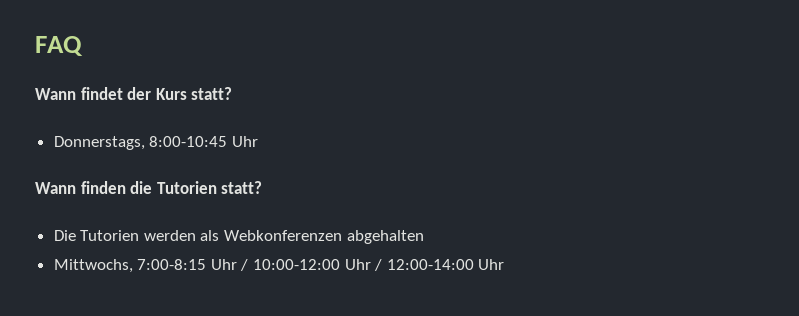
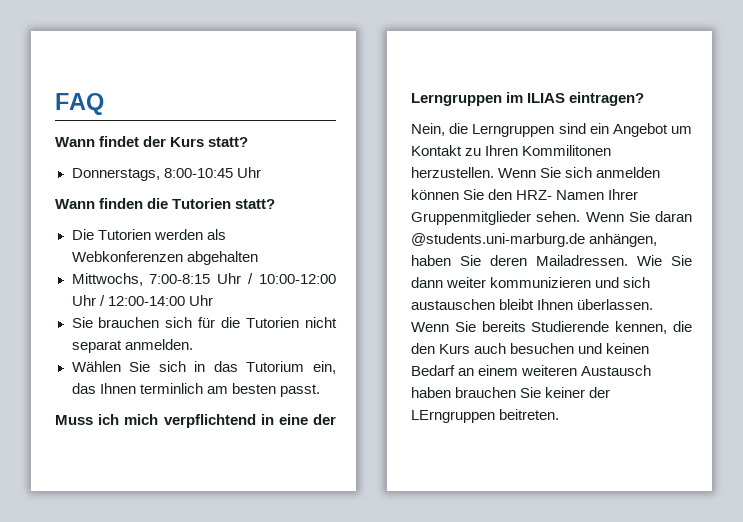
+ Sie brauchen sich für die Tutorien nicht separat anmelden.
+ Wählen Sie sich in das Tutorium ein, das Ihnen terminlich am besten passt.
+ Muss ich mich verpflichtend in eine der Lerngruppen im ILIAS eintragen?
+ Nein, die Lerngruppen sind ein Angebot um Kontakt zu Ihren Kommilitonen herzustellen. Wenn Sie sich anmelden können Sie den HRZ- Namen Ihrer Gruppenmitglieder sehen. Wenn Sie daran @students.uni-marburg.de anhängen, haben Sie deren Mailadressen. Wie Sie dann weiter kommunizieren und sich austauschen bleibt Ihnen überlassen. Wenn Sie bereits Studierende kennen, die den Kurs auch besuchen und keinen Bedarf an einem weiteren Austausch haben brauchen Sie keiner der LErngruppen beitreten.

